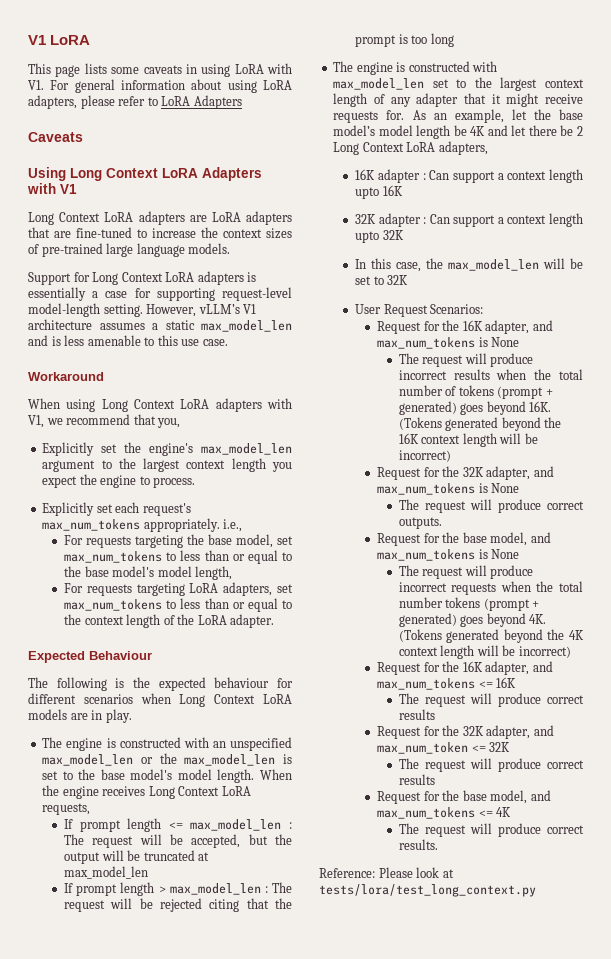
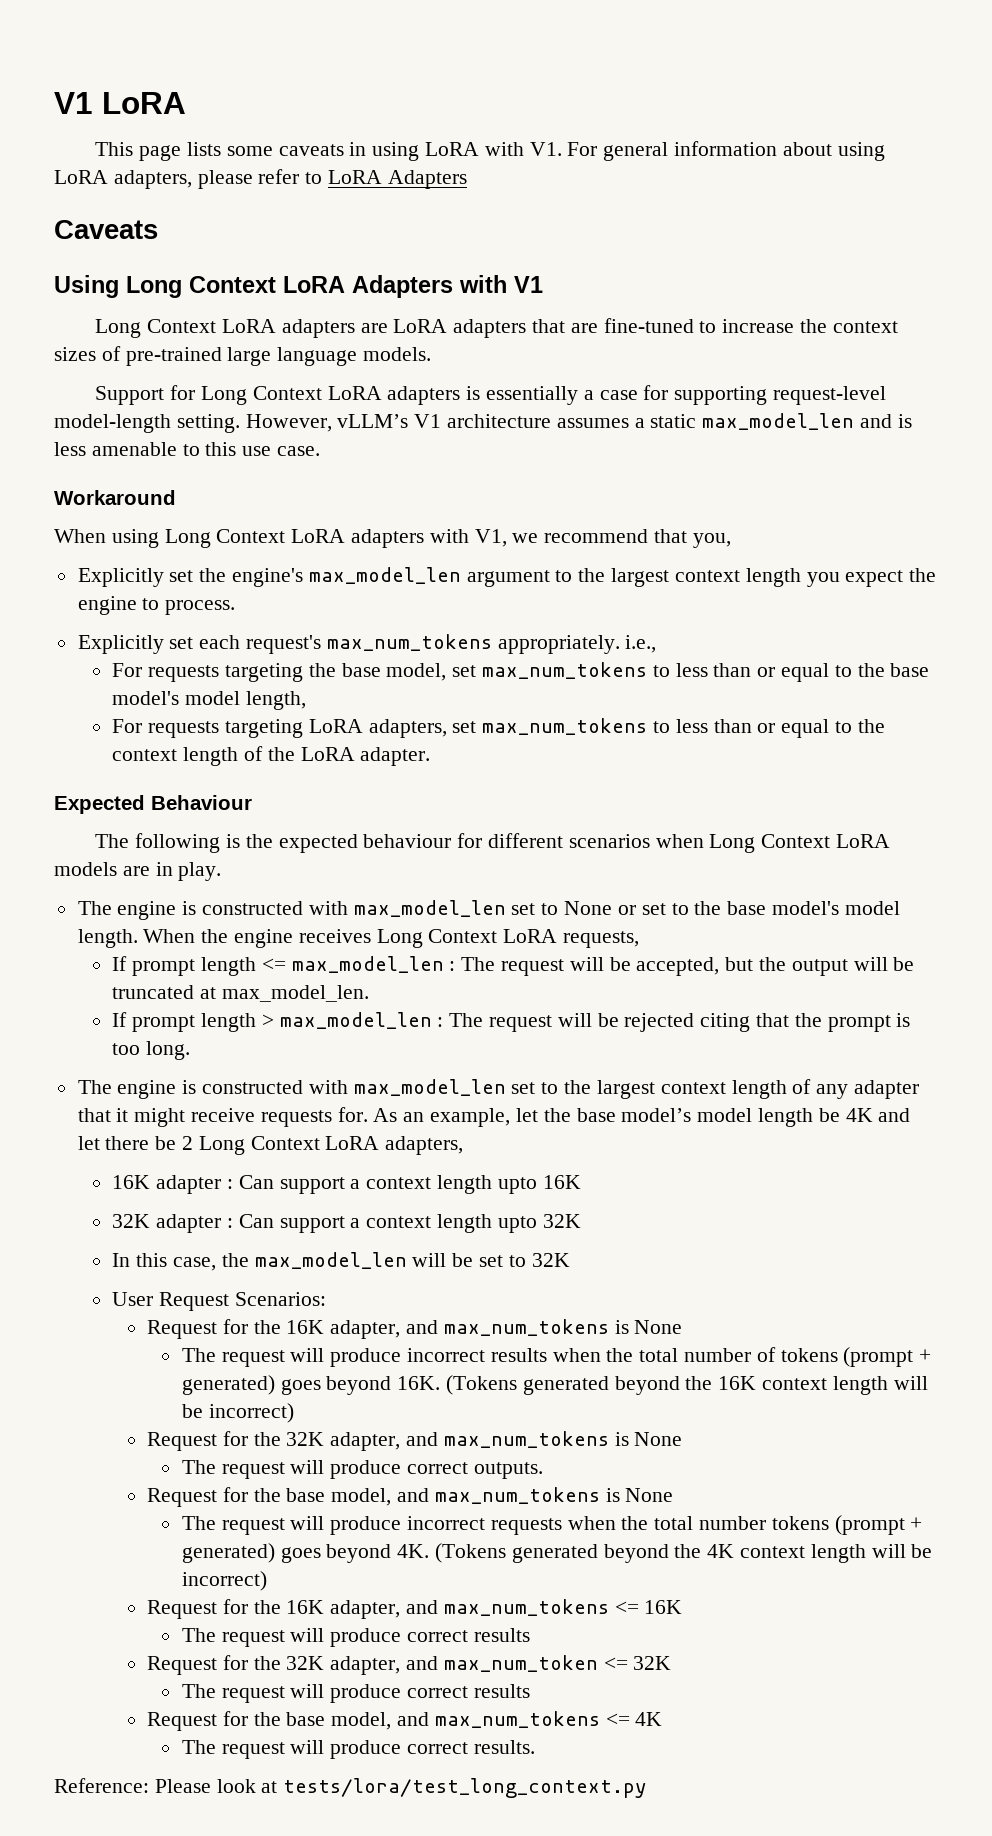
- The engine is constructed with an unspecified max_model_len or the max_model_len is set to the base model's model length.
+ The engine is constructed with max_model_len set to None or set to the base model's model length.
- If prompt length <= max_model_len : The request will be accepted, but the output will be truncated at max_model_len
+ If prompt length <= max_model_len : The request will be accepted, but the output will be truncated at max_model_len.
- If prompt length > max_model_len : The request will be rejected citing that the prompt is too long
+ If prompt length > max_model_len : The request will be rejected citing that the prompt is too long.

